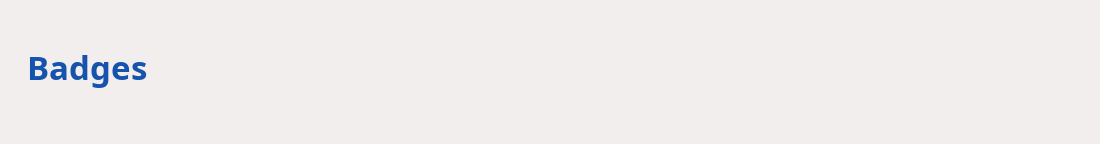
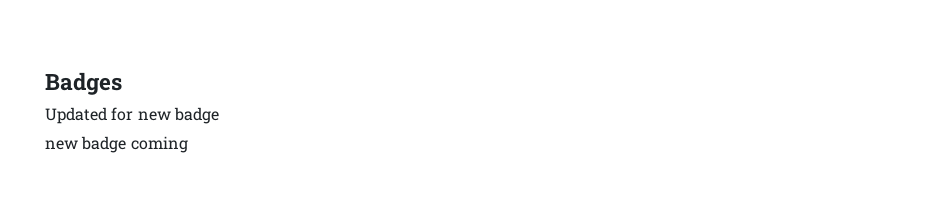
+ Updated for new badge
+ new badge coming

